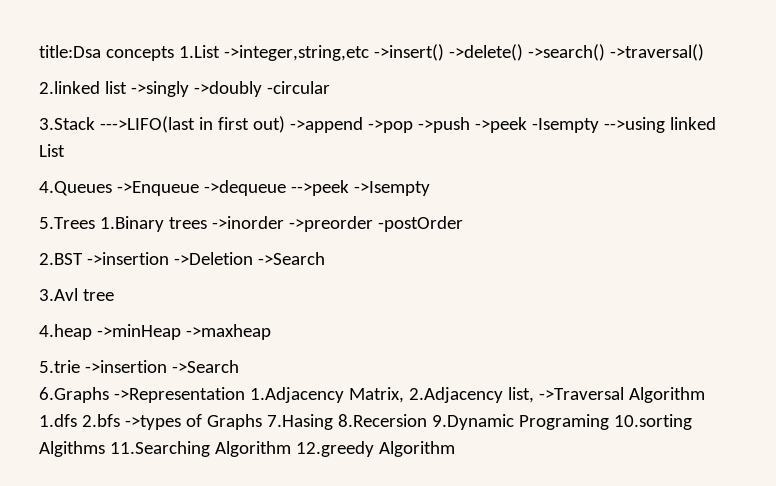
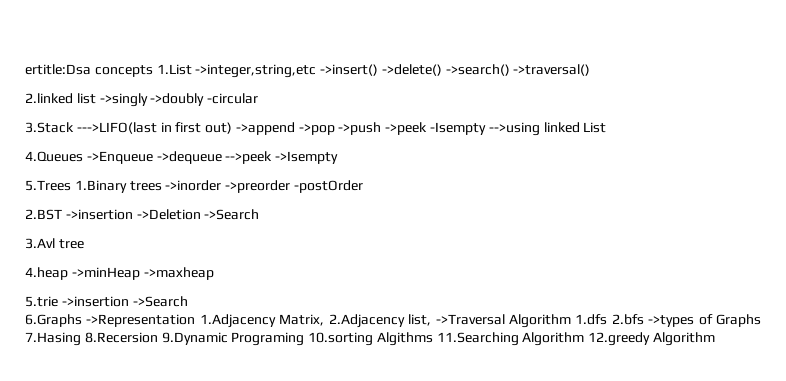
- title:Dsa concepts 1.List ->integer,string,etc ->insert() ->delete() ->search() ->traversal()
+ ertitle:Dsa concepts 1.List ->integer,string,etc ->insert() ->delete() ->search() ->traversal()

